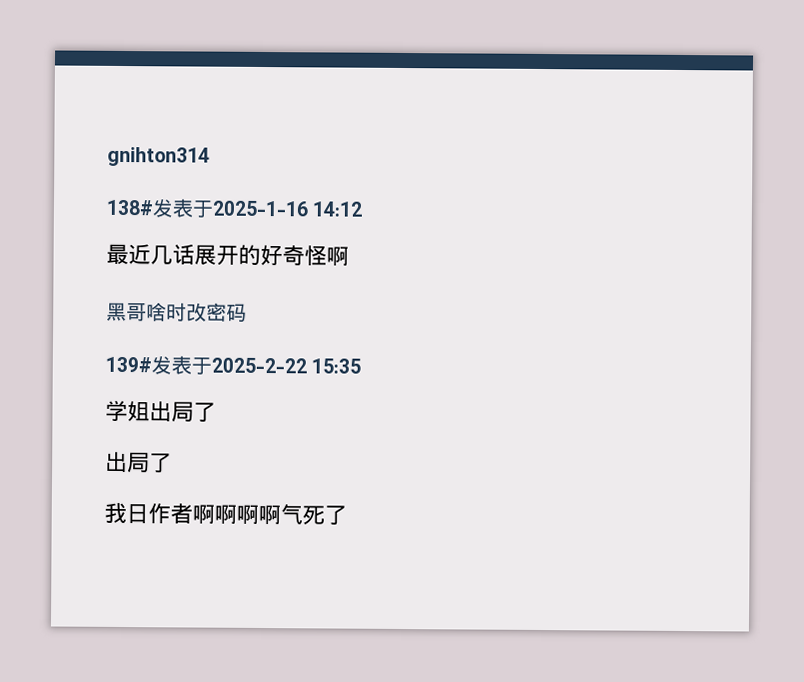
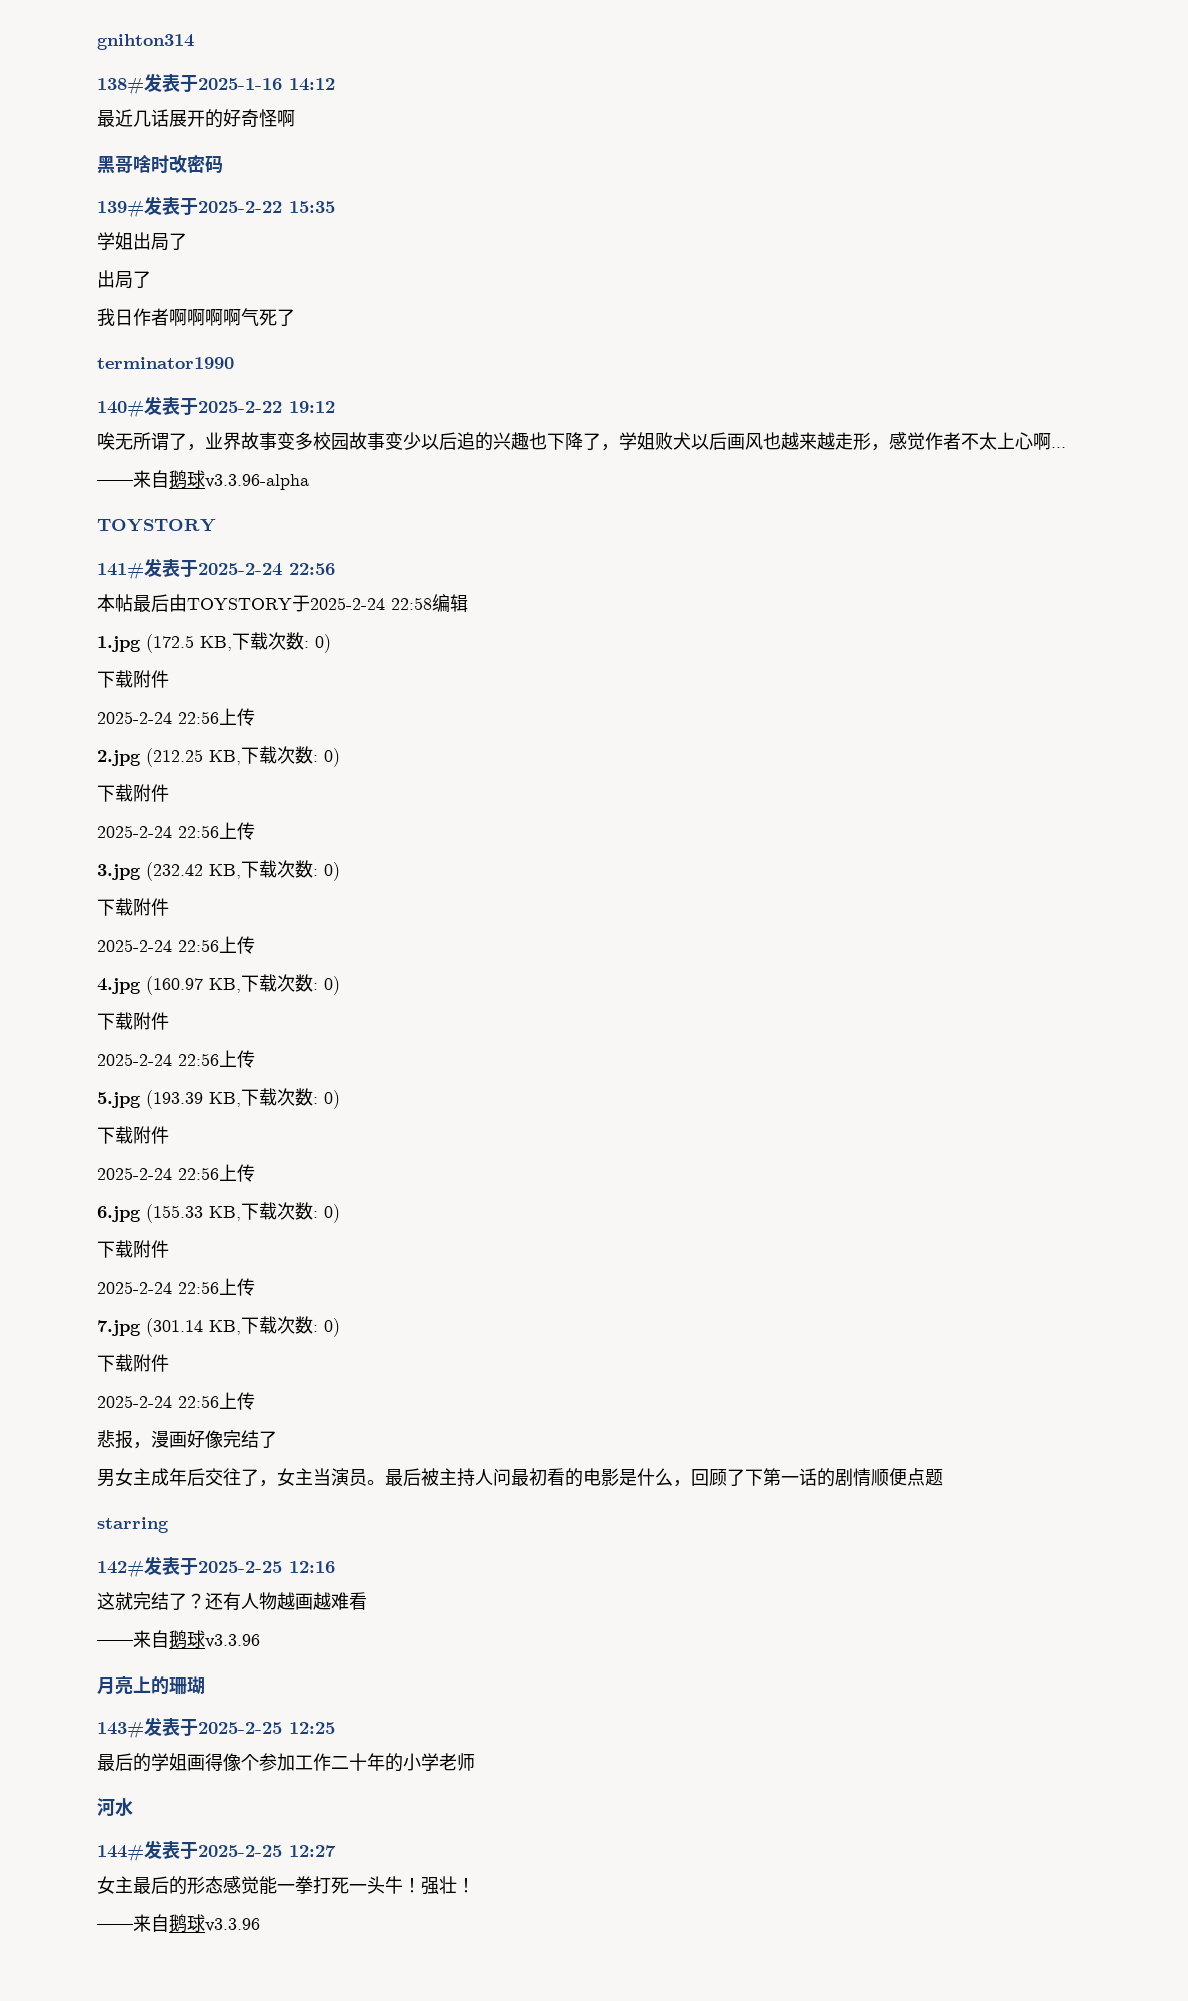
+ terminator1990
+ 140#发表于2025-2-22 19:12
+ 唉无所谓了，业界故事变多校园故事变少以后追的兴趣也下降了，学姐败犬以后画风也越来越走形，感觉作者不太上心啊…
+ ——来自鹅球v3.3.96-alpha
+ TOYSTORY
+ 141#发表于2025-2-24 22:56
+ 本帖最后由TOYSTORY于2025-2-24 22:58编辑
+ 1.jpg (172.5 KB,下载次数: 0)
+ 下载附件
+ 2025-2-24 22:56上传
+ 2.jpg (212.25 KB,下载次数: 0)
+ 下载附件
+ 2025-2-24 22:56上传
+ 3.jpg (232.42 KB,下载次数: 0)
+ 下载附件
+ 2025-2-24 22:56上传
+ 4.jpg (160.97 KB,下载次数: 0)
+ 下载附件
+ 2025-2-24 22:56上传
+ 5.jpg (193.39 KB,下载次数: 0)
+ 下载附件
+ 2025-2-24 22:56上传
+ 6.jpg (155.33 KB,下载次数: 0)
+ 下载附件
+ 2025-2-24 22:56上传
+ 7.jpg (301.14 KB,下载次数: 0)
+ 下载附件
+ 2025-2-24 22:56上传
+ 悲报，漫画好像完结了
+ 男女主成年后交往了，女主当演员。最后被主持人问最初看的电影是什么，回顾了下第一话的剧情顺便点题
+ starring
+ 142#发表于2025-2-25 12:16
+ 这就完结了？还有人物越画越难看
+ ——来自鹅球v3.3.96
+ 月亮上的珊瑚
+ 143#发表于2025-2-25 12:25
+ 最后的学姐画得像个参加工作二十年的小学老师
+ 河水
+ 144#发表于2025-2-25 12:27
+ 女主最后的形态感觉能一拳打死一头牛！强壮！
+ ——来自鹅球v3.3.96

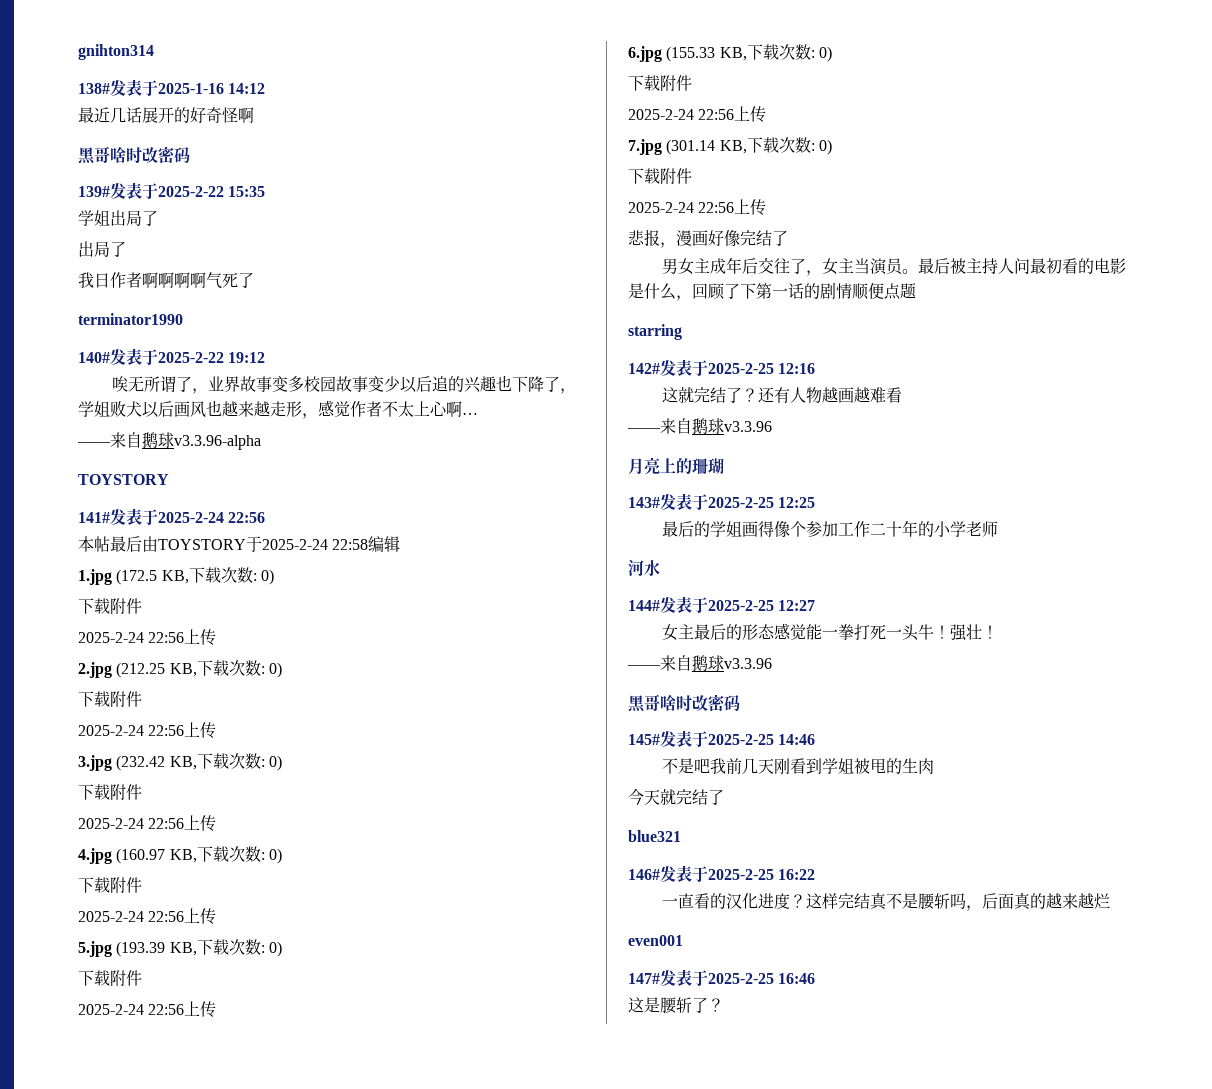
  强壮！
  ——来自鹅球v3.3.96
+ 黑哥啥时改密码
+ 145#发表于2025-2-25 14:46
+ 不是吧我前几天刚看到学姐被甩的生肉
+ 今天就完结了
+ blue321
+ 146#发表于2025-2-25 16:22
+ 一直看的汉化进度？这样完结真不是腰斩吗，后面真的越来越烂
+ even001
+ 147#发表于2025-2-25 16:46
+ 这是腰斩了？

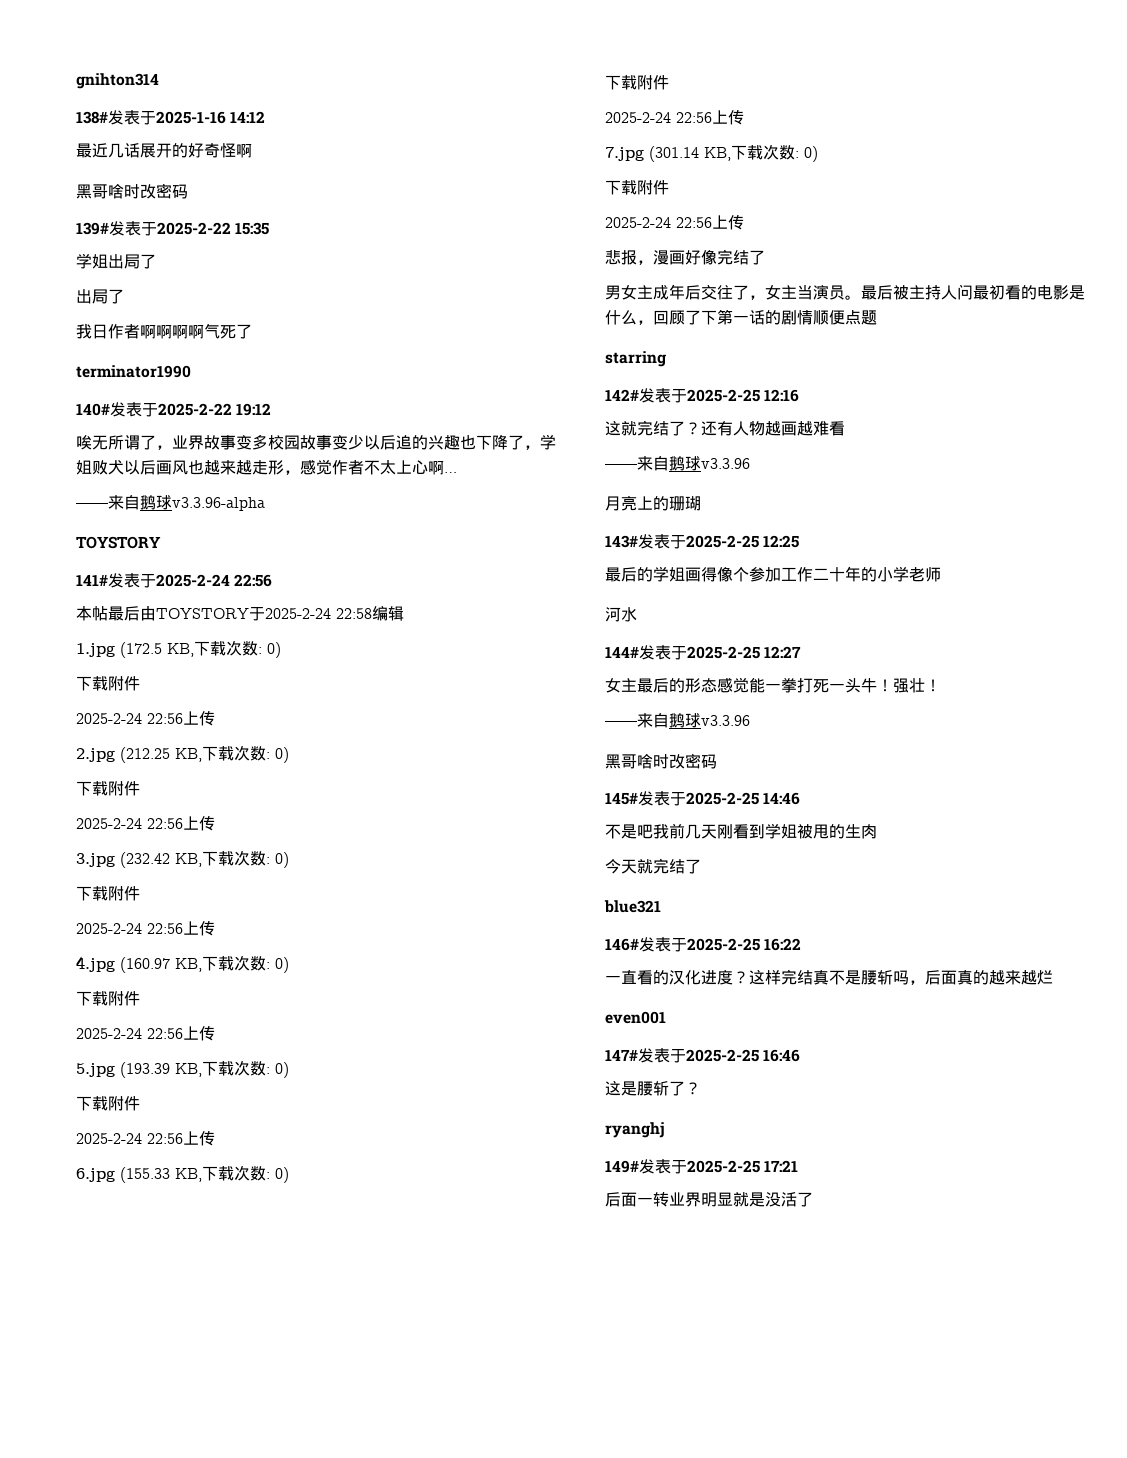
+ ryanghj
+ 149#发表于2025-2-25 17:21
+ 后面一转业界明显就是没活了

